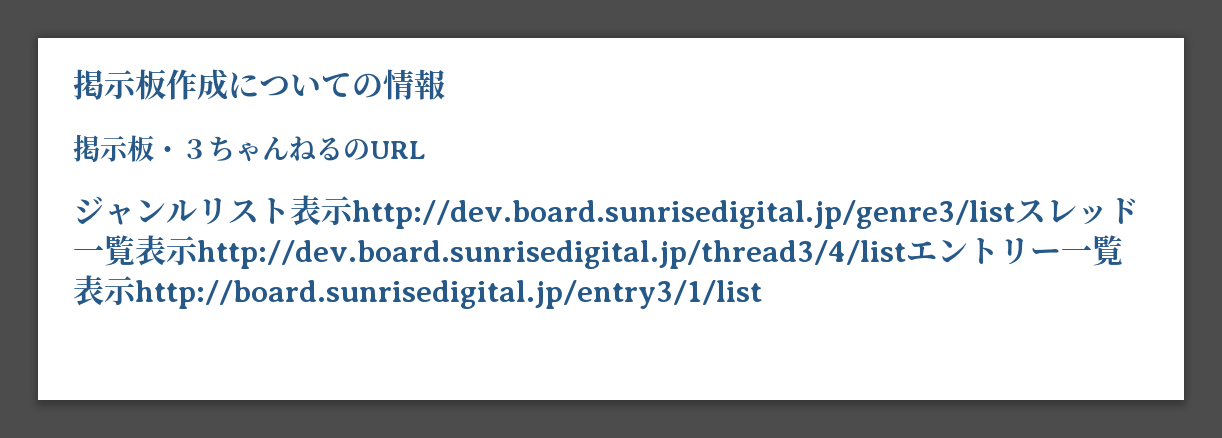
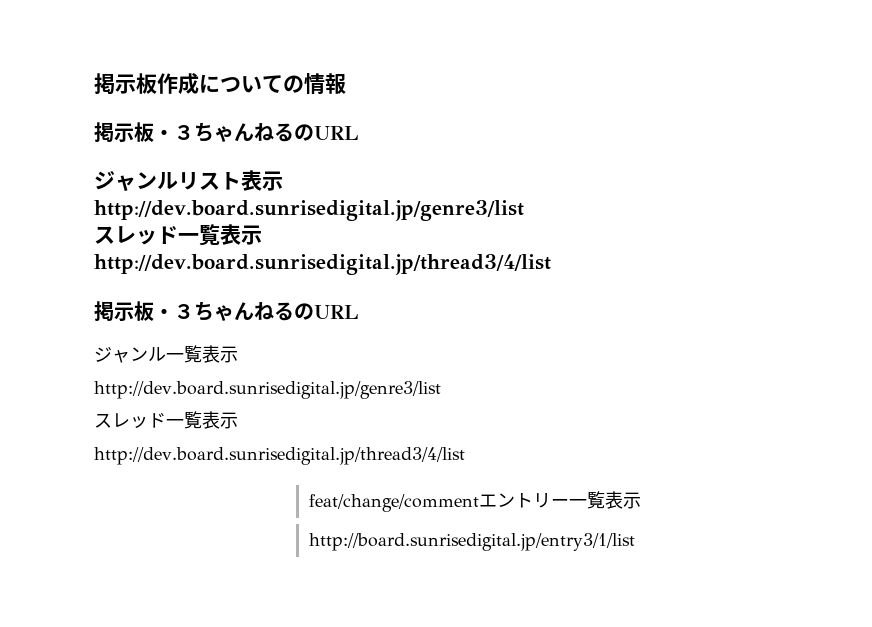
- ジャンルリスト表示http://dev.board.sunrisedigital.jp/genre3/listスレッド一覧表示http://dev.board.sunrisedigital.jp/thread3/4/listエントリー一覧表示http://board.sunrisedigital.jp/entry3/1/list
+ ジャンルリスト表示
+ http://dev.board.sunrisedigital.jp/genre3/list
+ スレッド一覧表示
+ http://dev.board.sunrisedigital.jp/thread3/4/list
+ 掲示板・３ちゃんねるのURL
+ ジャンル一覧表示
+ http://dev.board.sunrisedigital.jp/genre3/list
+ スレッド一覧表示
+ http://dev.board.sunrisedigital.jp/thread3/4/list
+ feat/change/commentエントリー一覧表示
+ http://board.sunrisedigital.jp/entry3/1/list

